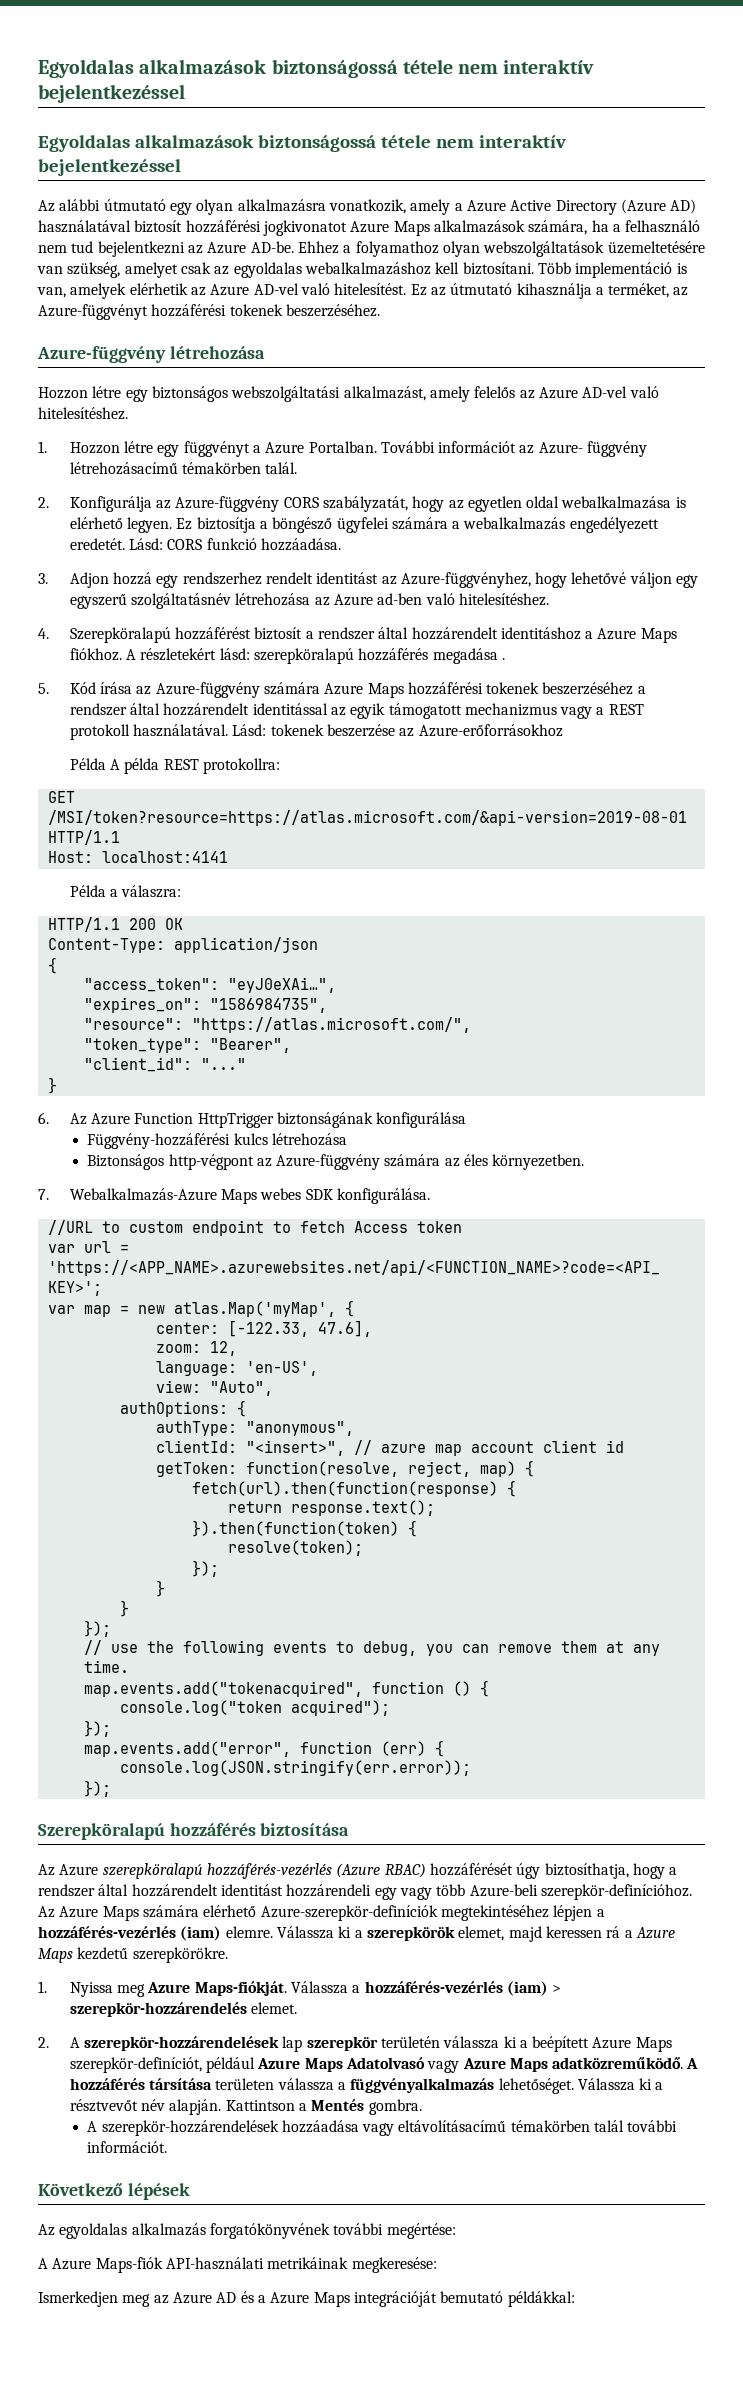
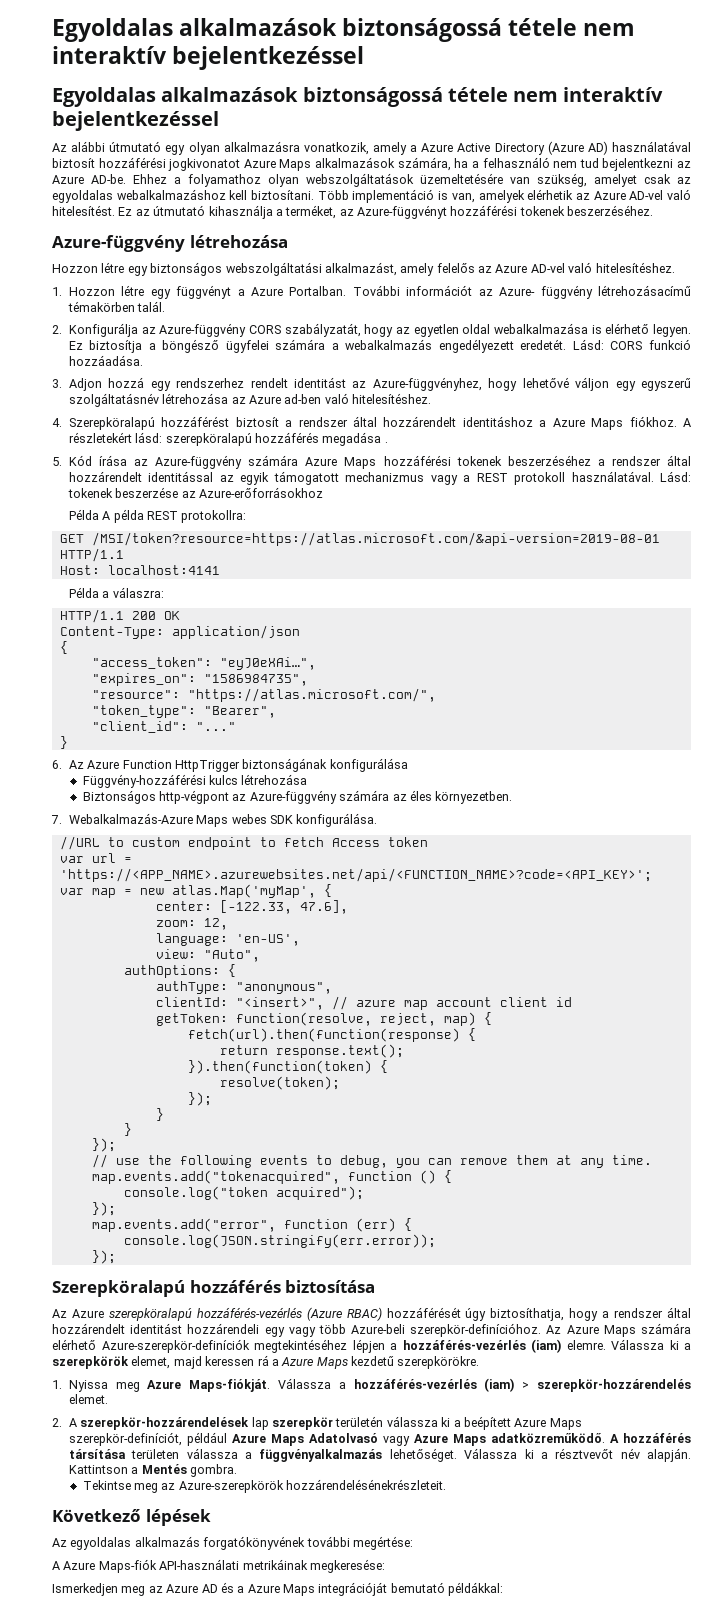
- A szerepkör-hozzárendelések hozzáadása vagy eltávolításacímű témakörben talál további információt.
+ Tekintse meg az Azure-szerepkörök hozzárendelésénekrészleteit.

